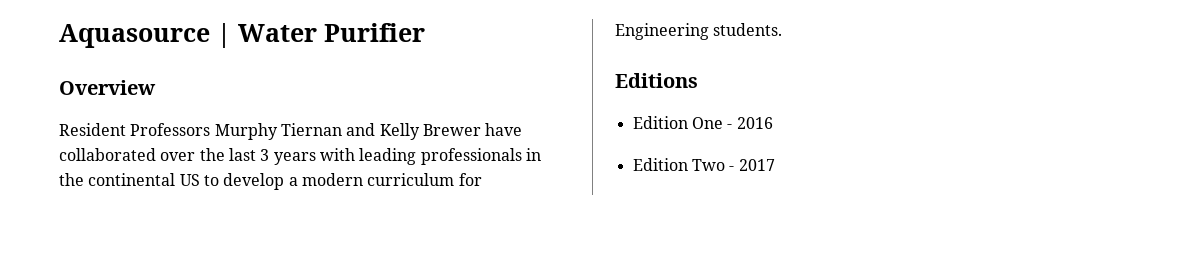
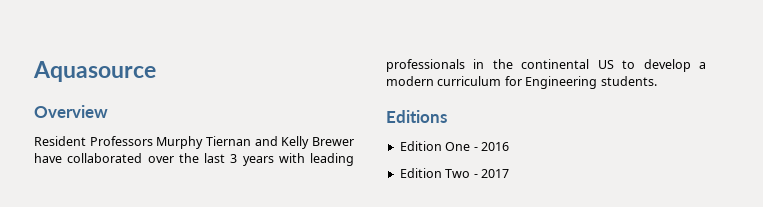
- Aquasource | Water Purifier
+ Aquasource

